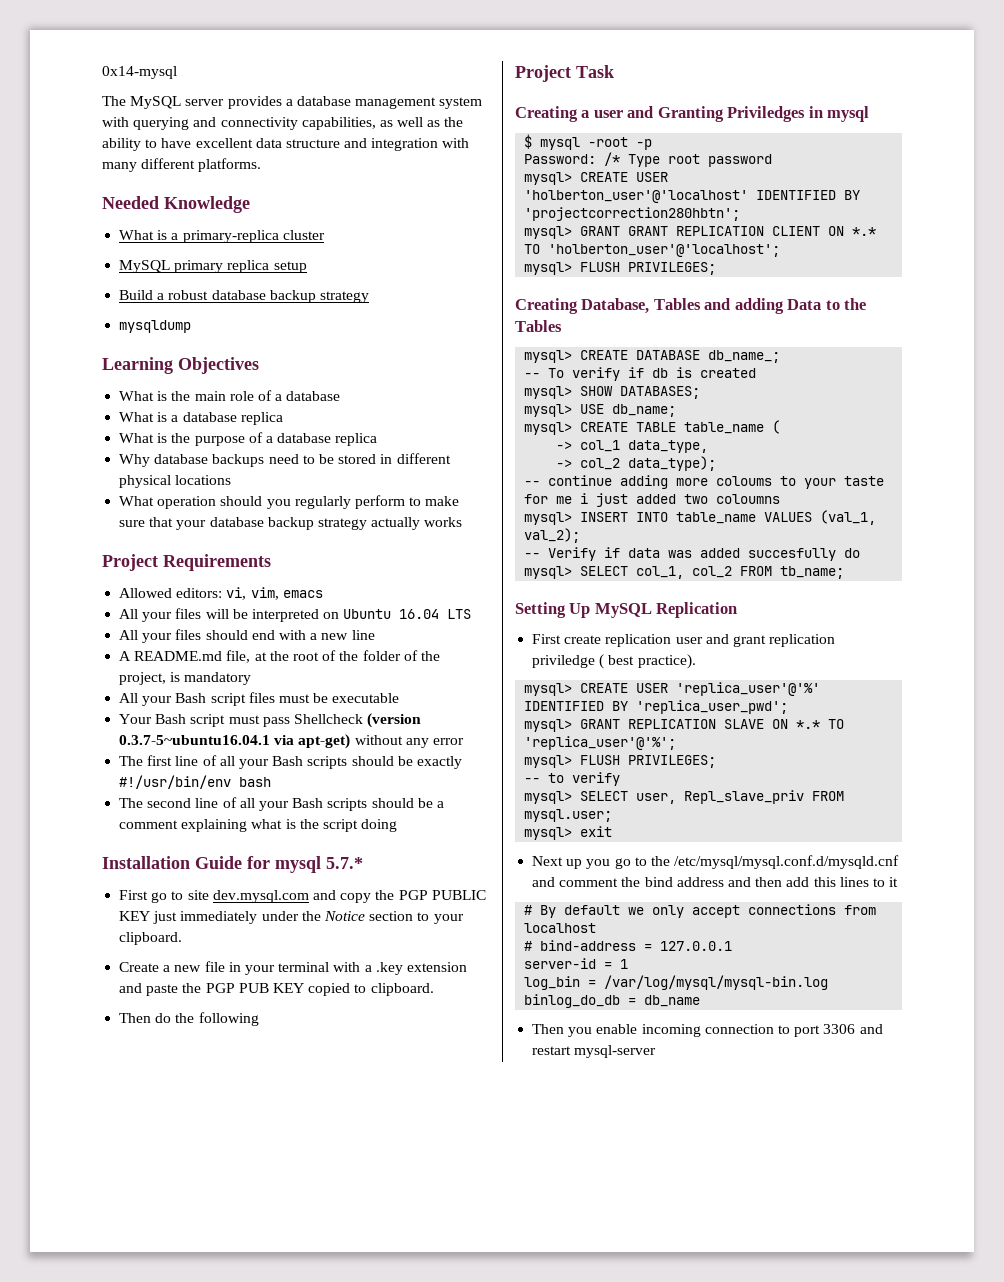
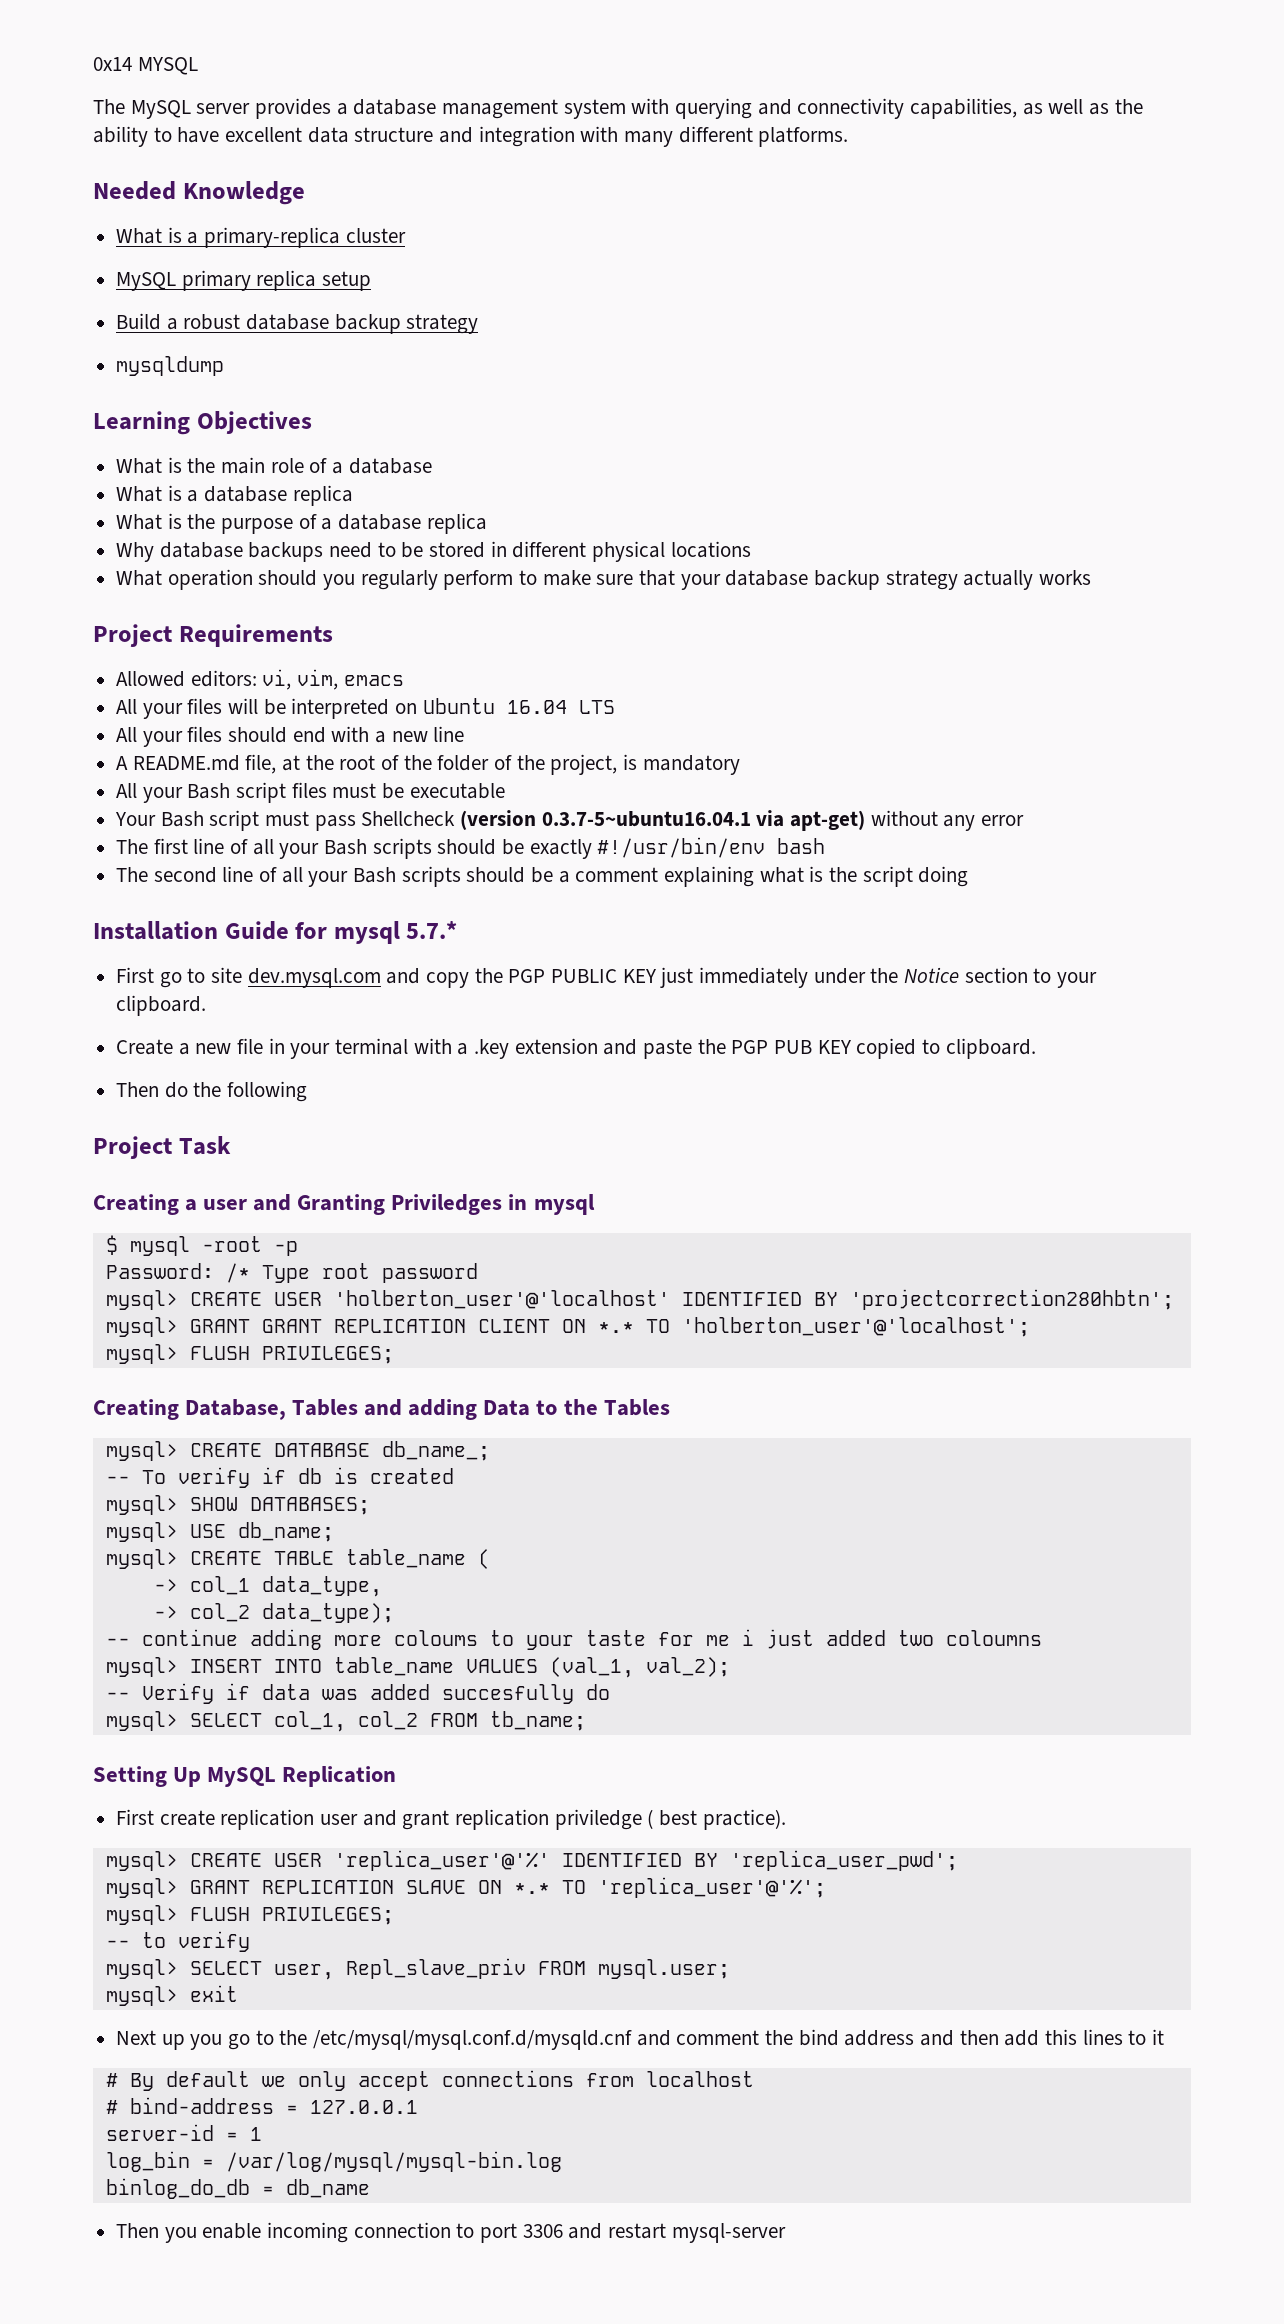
- 0x14-mysql
+ 0x14 MYSQL

